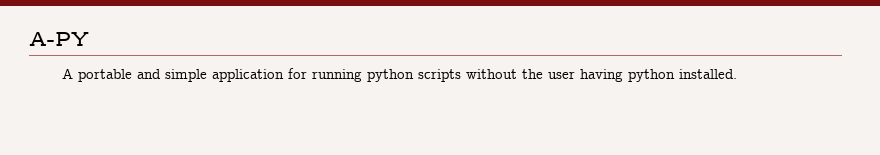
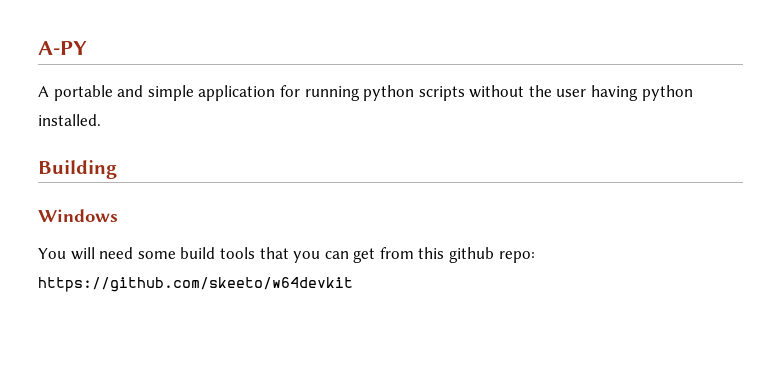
+ Building
+ Windows
+ You will need some build tools that you can get from this github repo: https://github.com/skeeto/w64devkit

